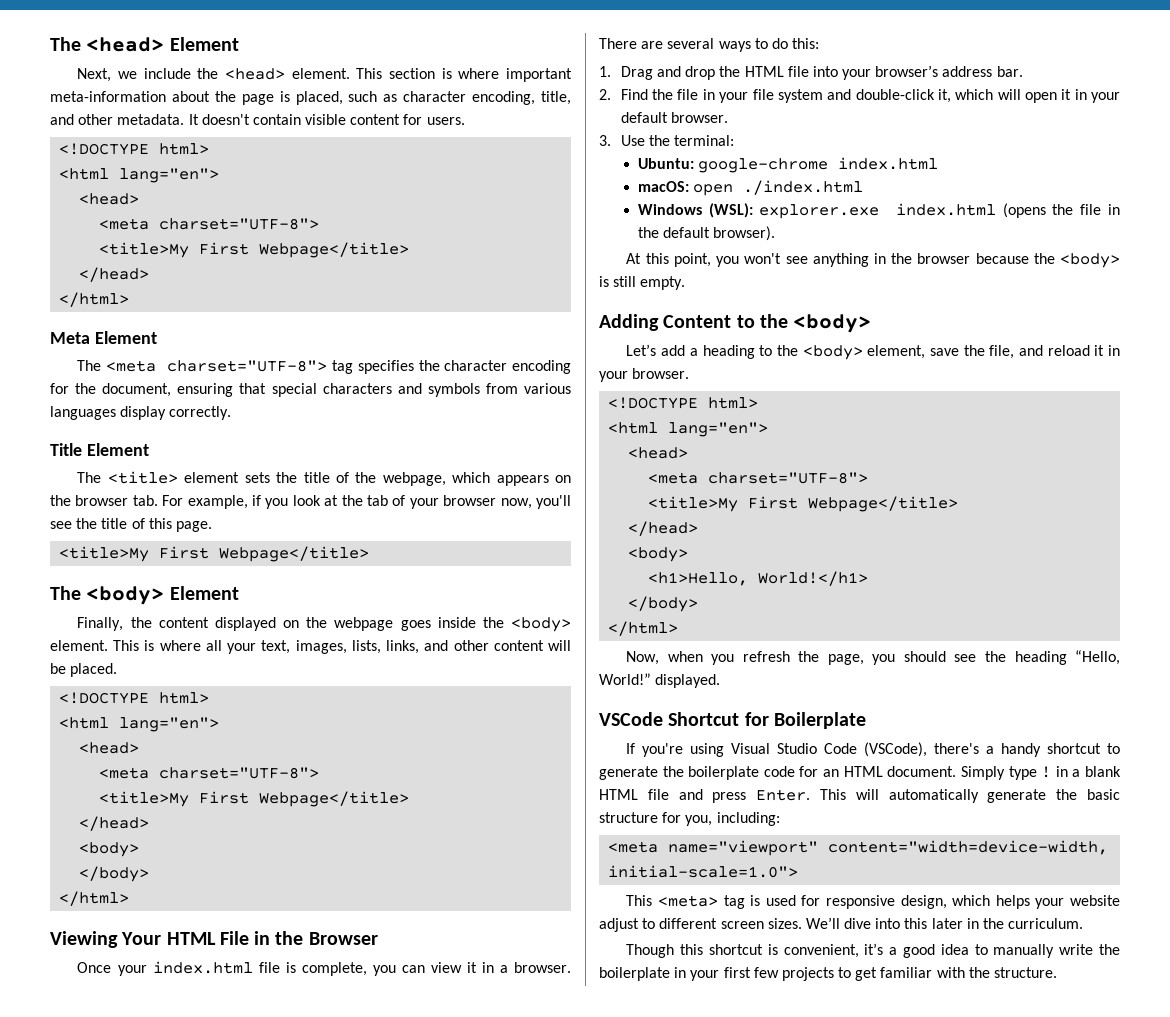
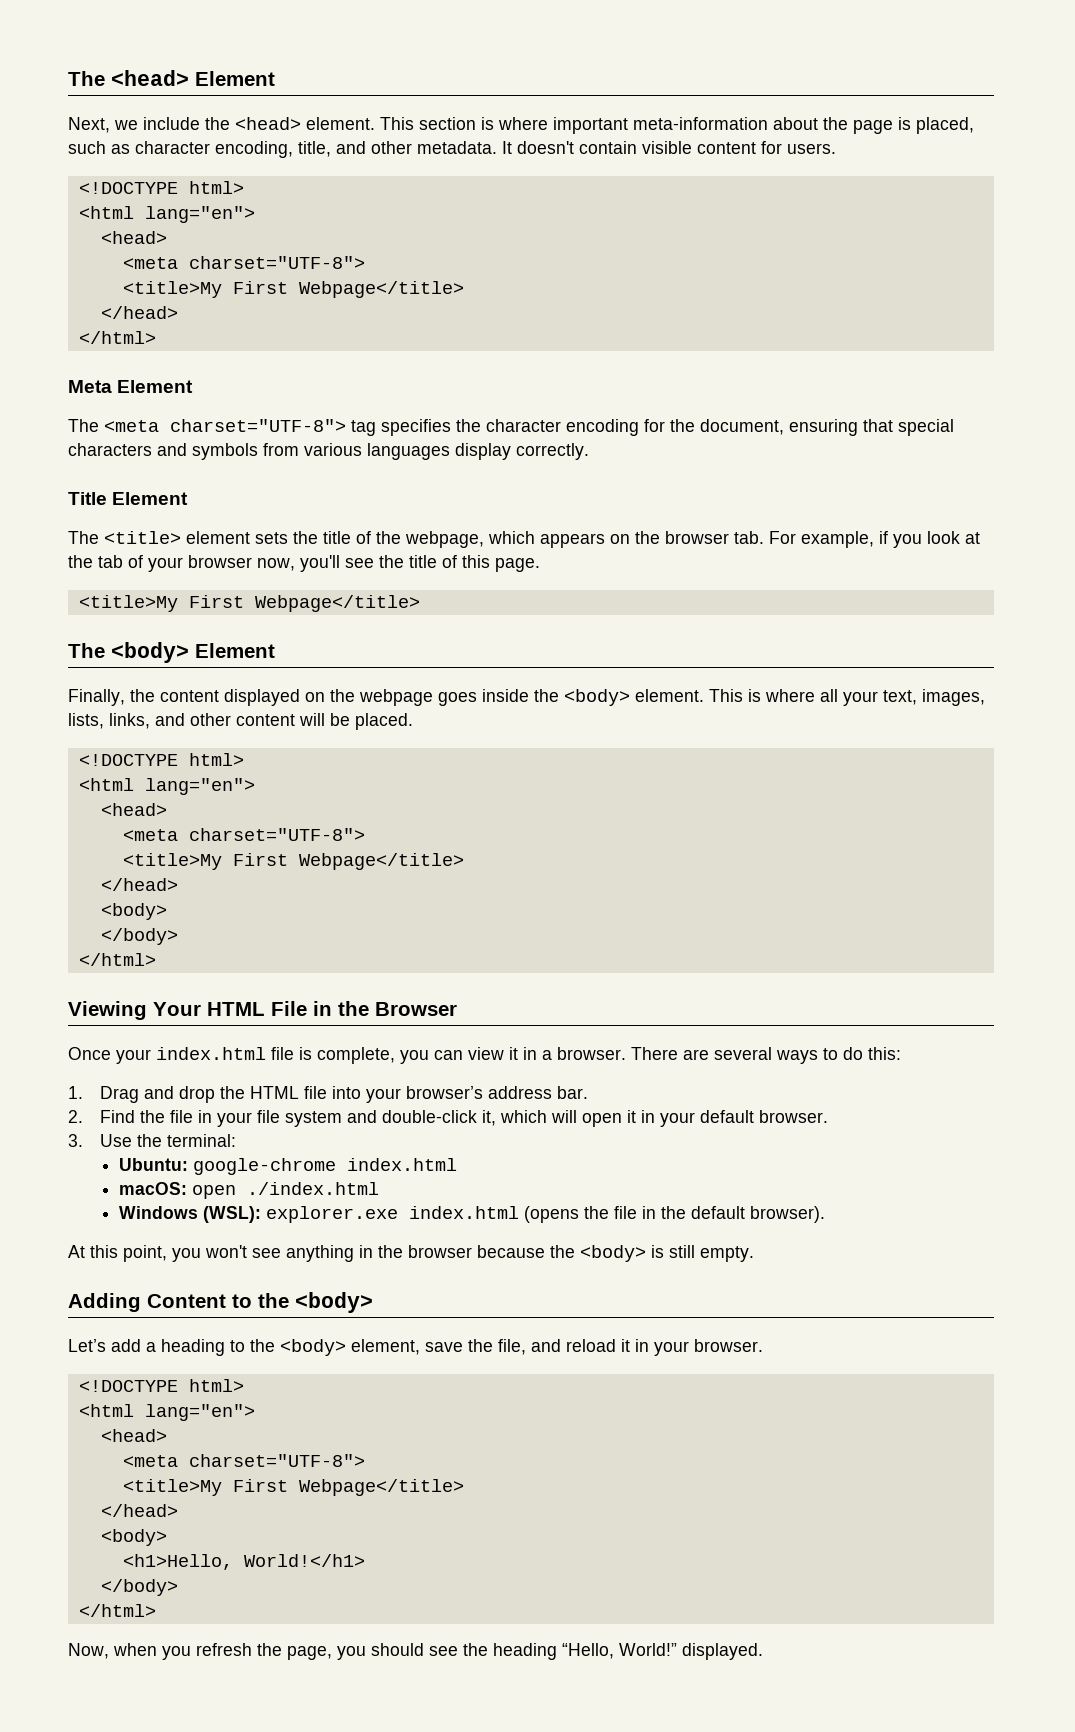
- VSCode Shortcut for Boilerplate
- If you're using Visual Studio Code (VSCode), there's a handy shortcut to generate the boilerplate code for an HTML document. Simply type ! in a blank HTML file and press Enter. This will automatically generate the basic structure for you, including:
- <meta name="viewport" content="width=device-width, initial-scale=1.0">
- This <meta> tag is used for responsive design, which helps your website adjust to different screen sizes. We’ll dive into this later in the curriculum.
- Though this shortcut is convenient, it’s a good idea to manually write the boilerplate in your first few projects to get familiar with the structure.

